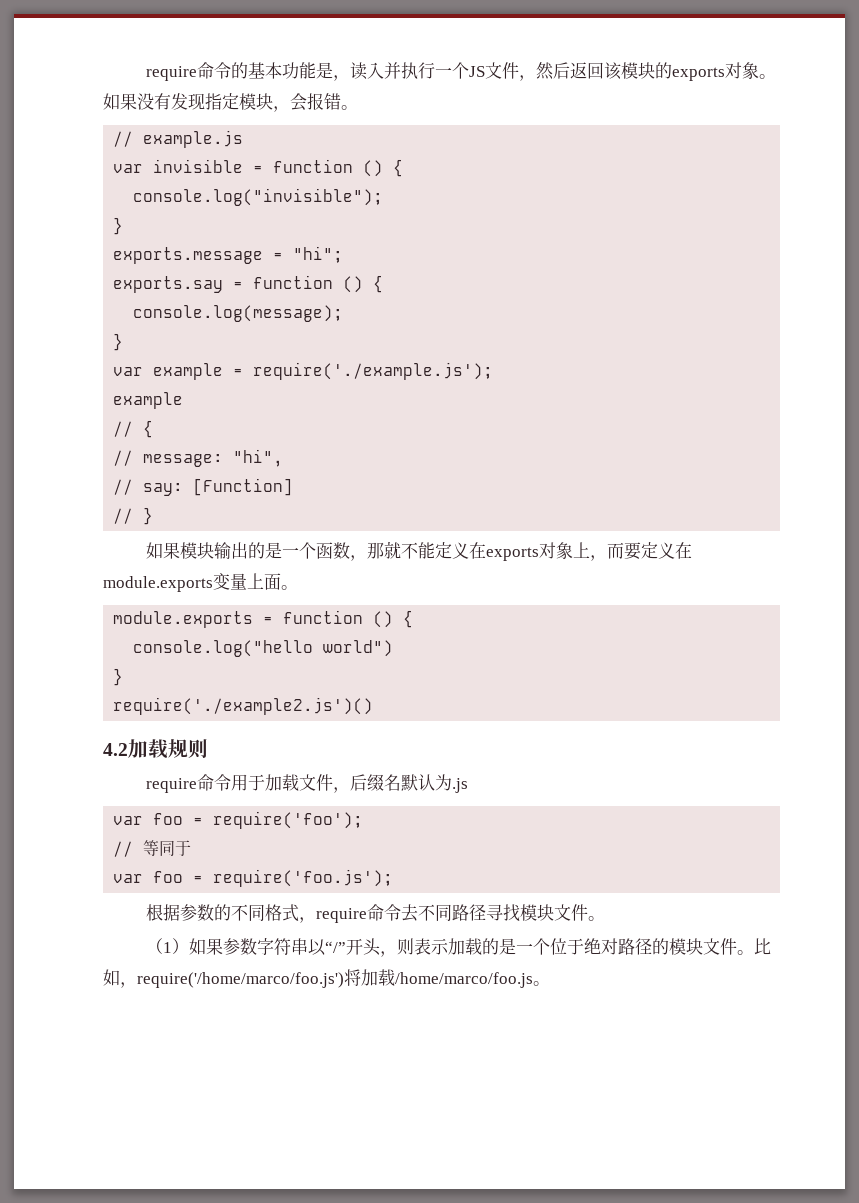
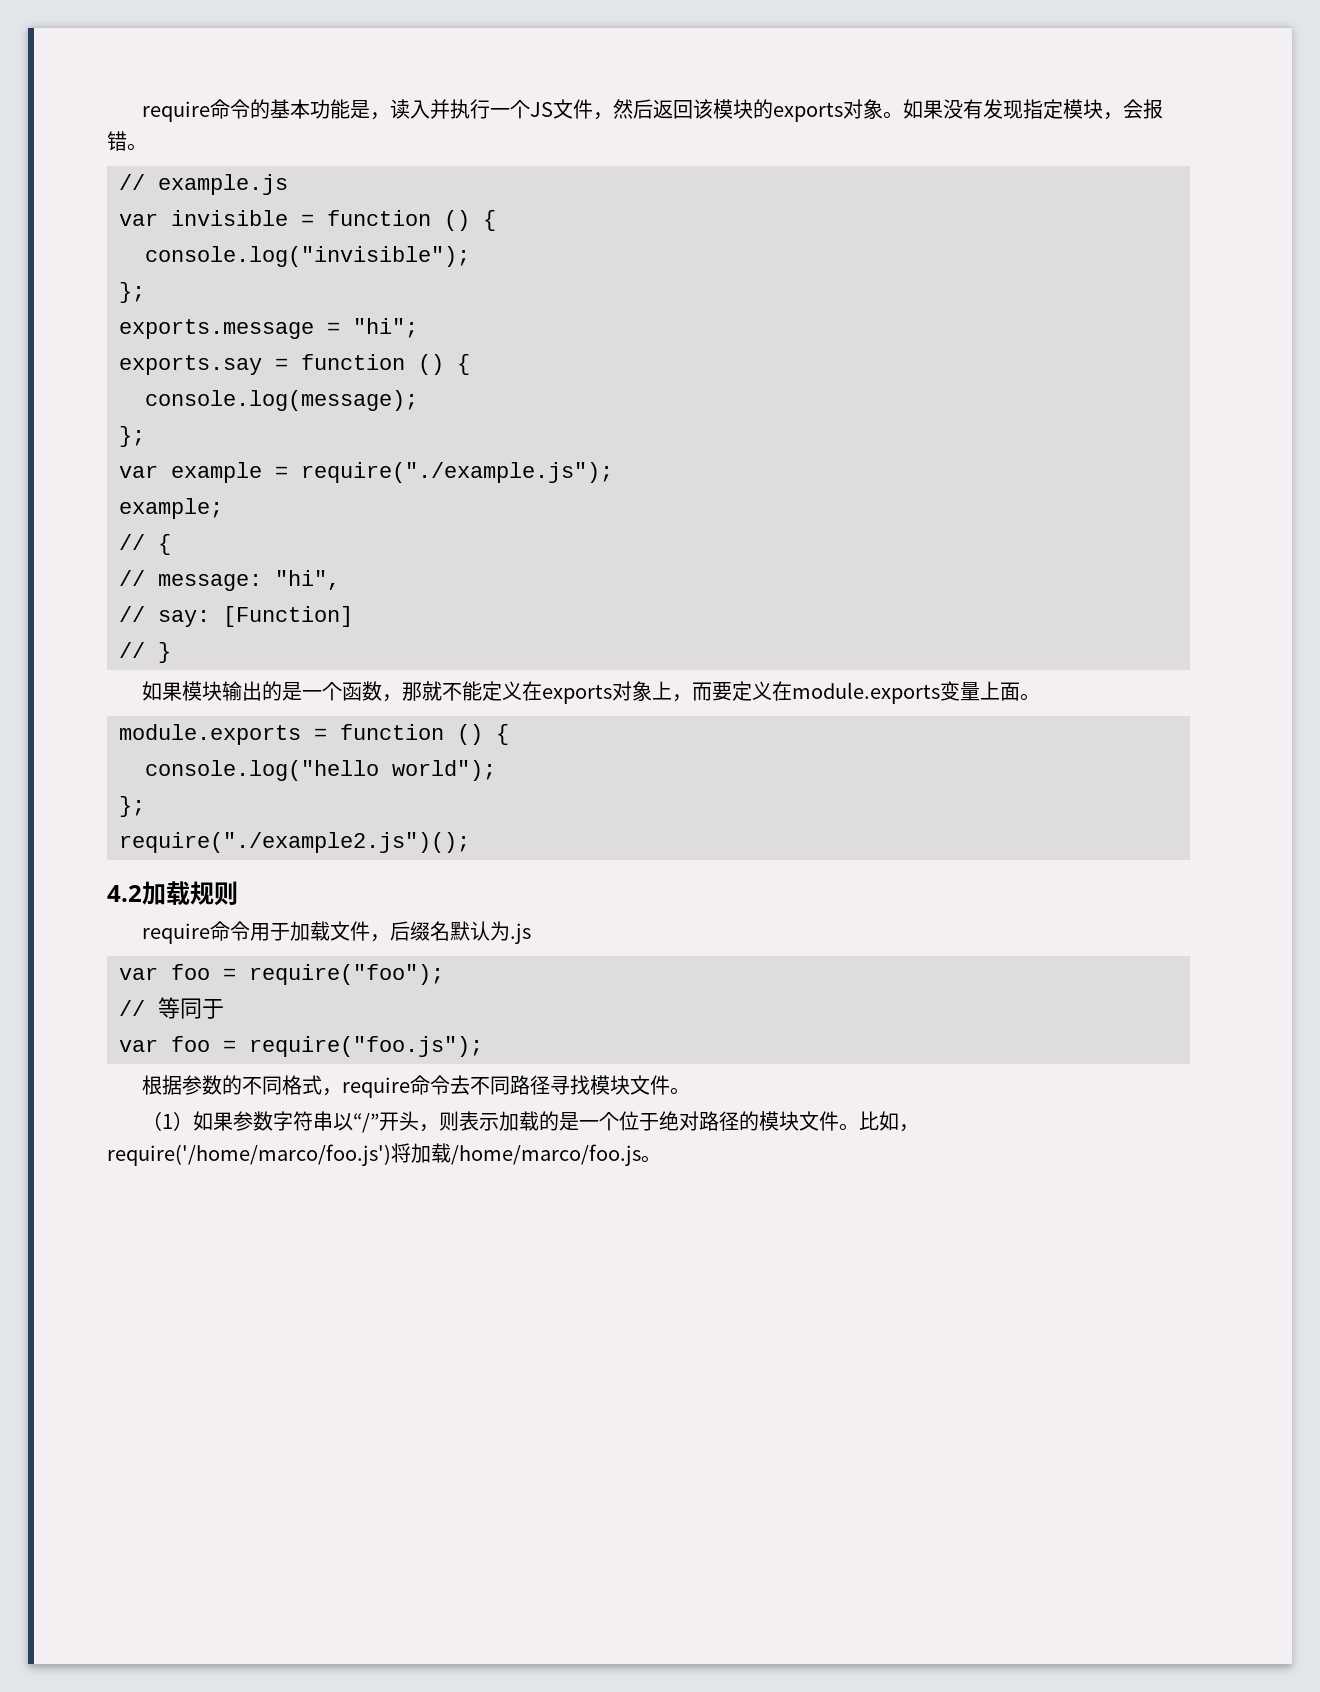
  console.log("invisible");
- }
+ };
  console.log(message);
- }
+ };
- var example = require('./example.js');
- example
+ var example = require("./example.js");
+ example;
- console.log("hello world")
- }
- require('./example2.js')()
+ console.log("hello world");
+ };
+ require("./example2.js")();
- var foo = require('foo');
+ var foo = require("foo");
- var foo = require('foo.js');
+ var foo = require("foo.js");

